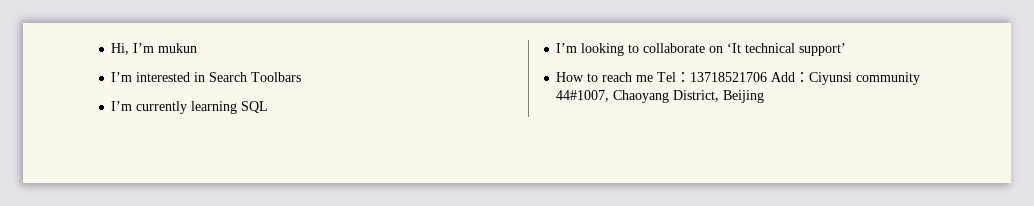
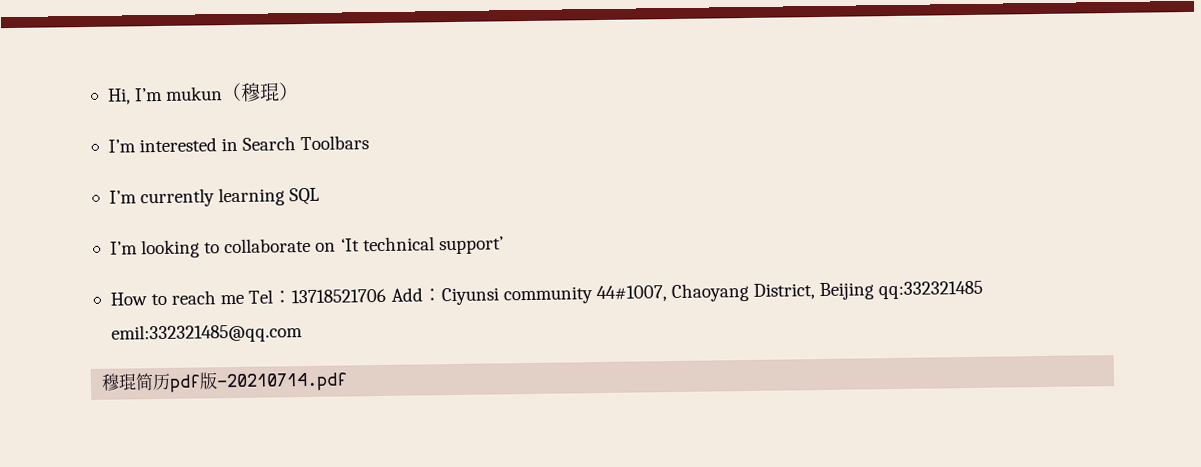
- Hi, I’m mukun
+ Hi, I’m mukun（穆琨）
- How to reach me Tel：13718521706 Add：Ciyunsi community 44#1007, Chaoyang District, Beijing
+ How to reach me Tel：13718521706 Add：Ciyunsi community 44#1007, Chaoyang District, Beijing qq:332321485 emil:332321485@qq.com
+ 穆琨简历pdf版-20210714.pdf

